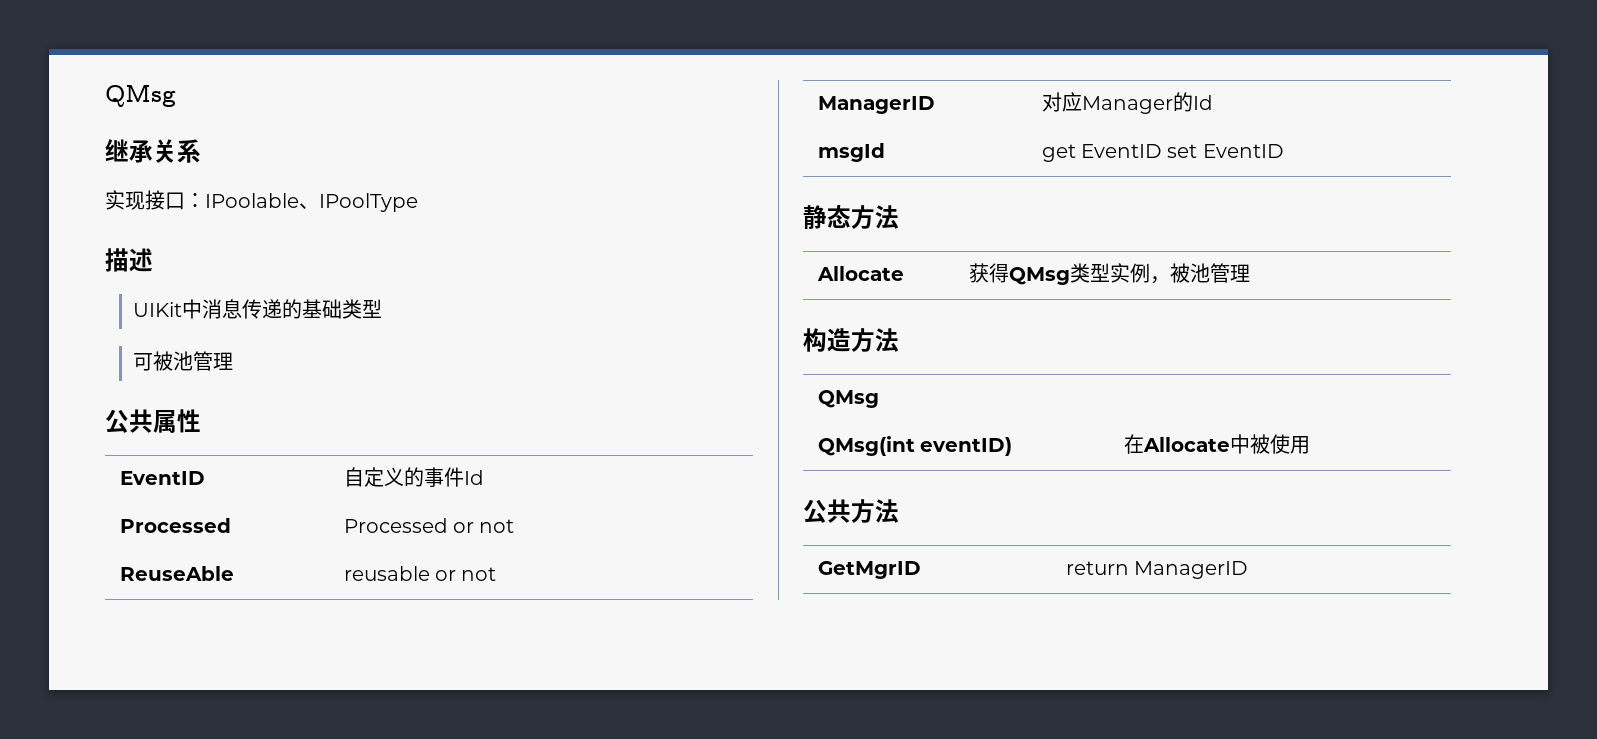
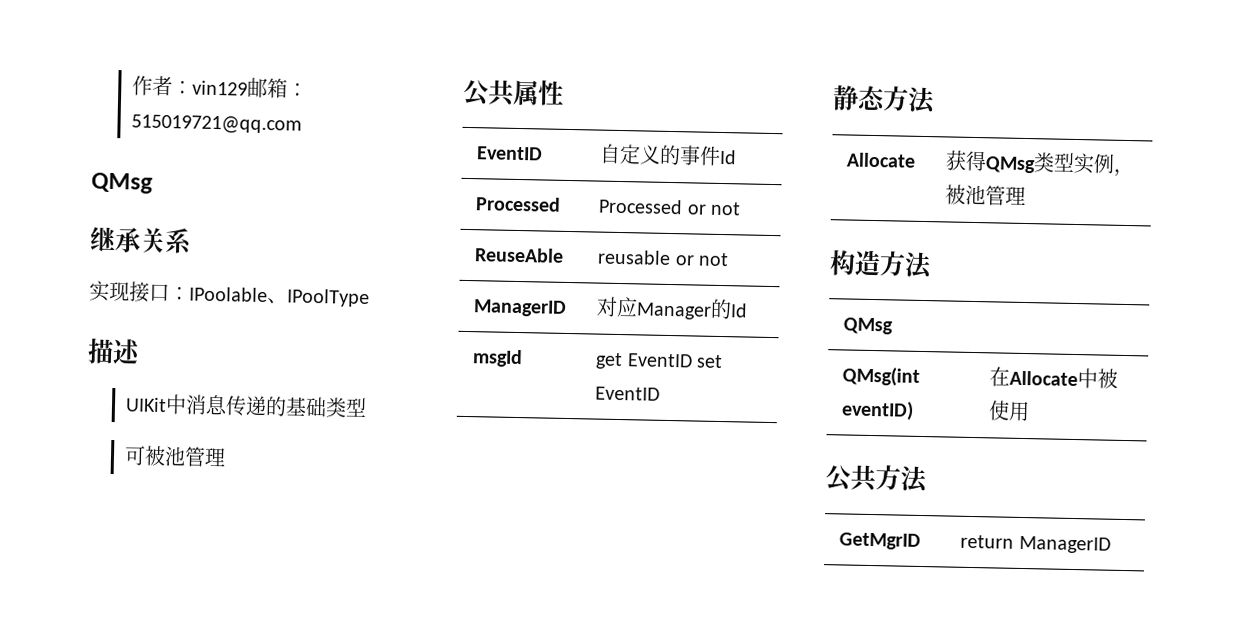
+ 作者：vin129邮箱：515019721@qq.com

